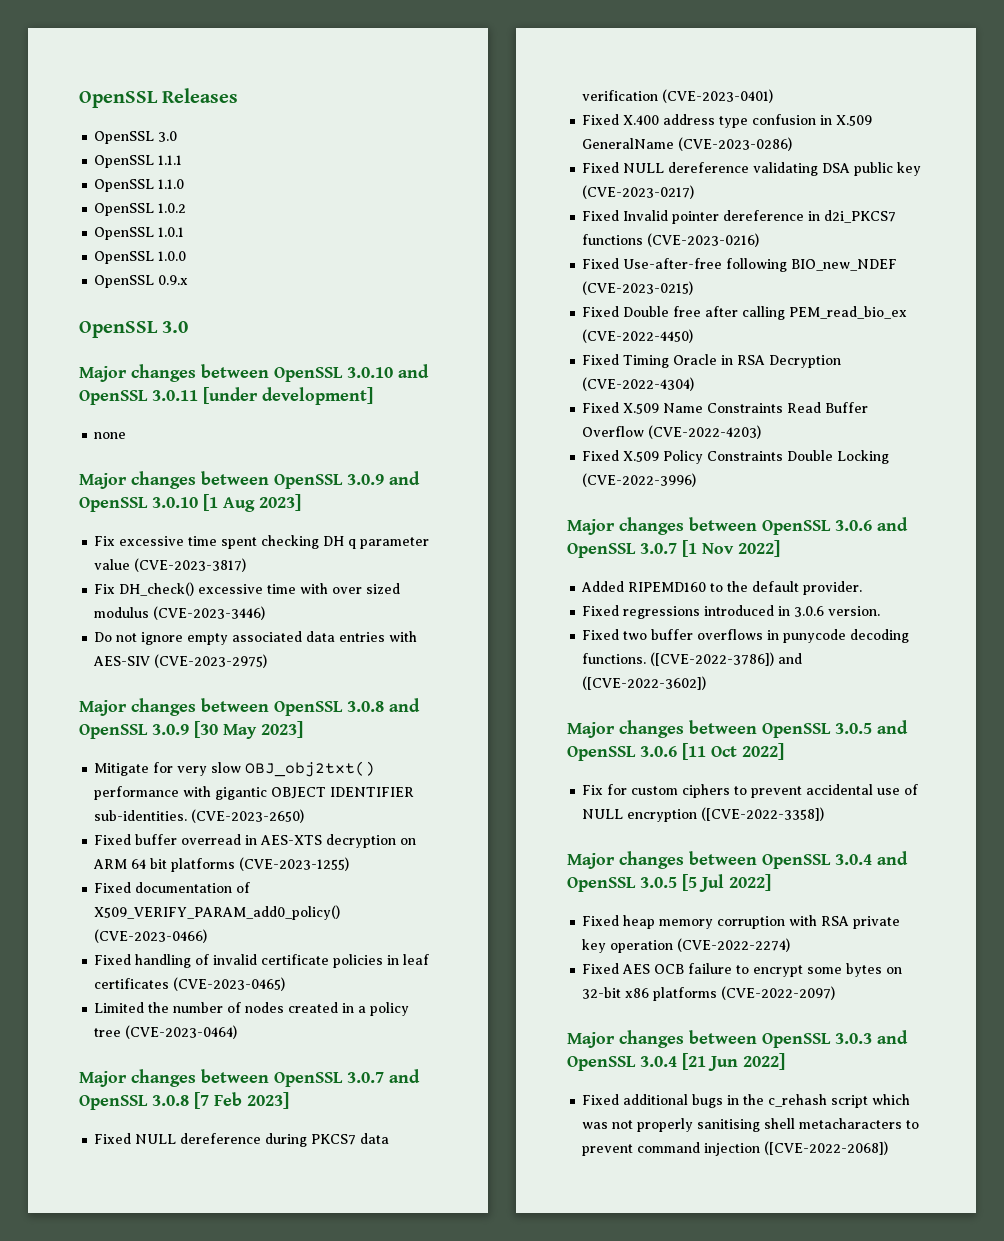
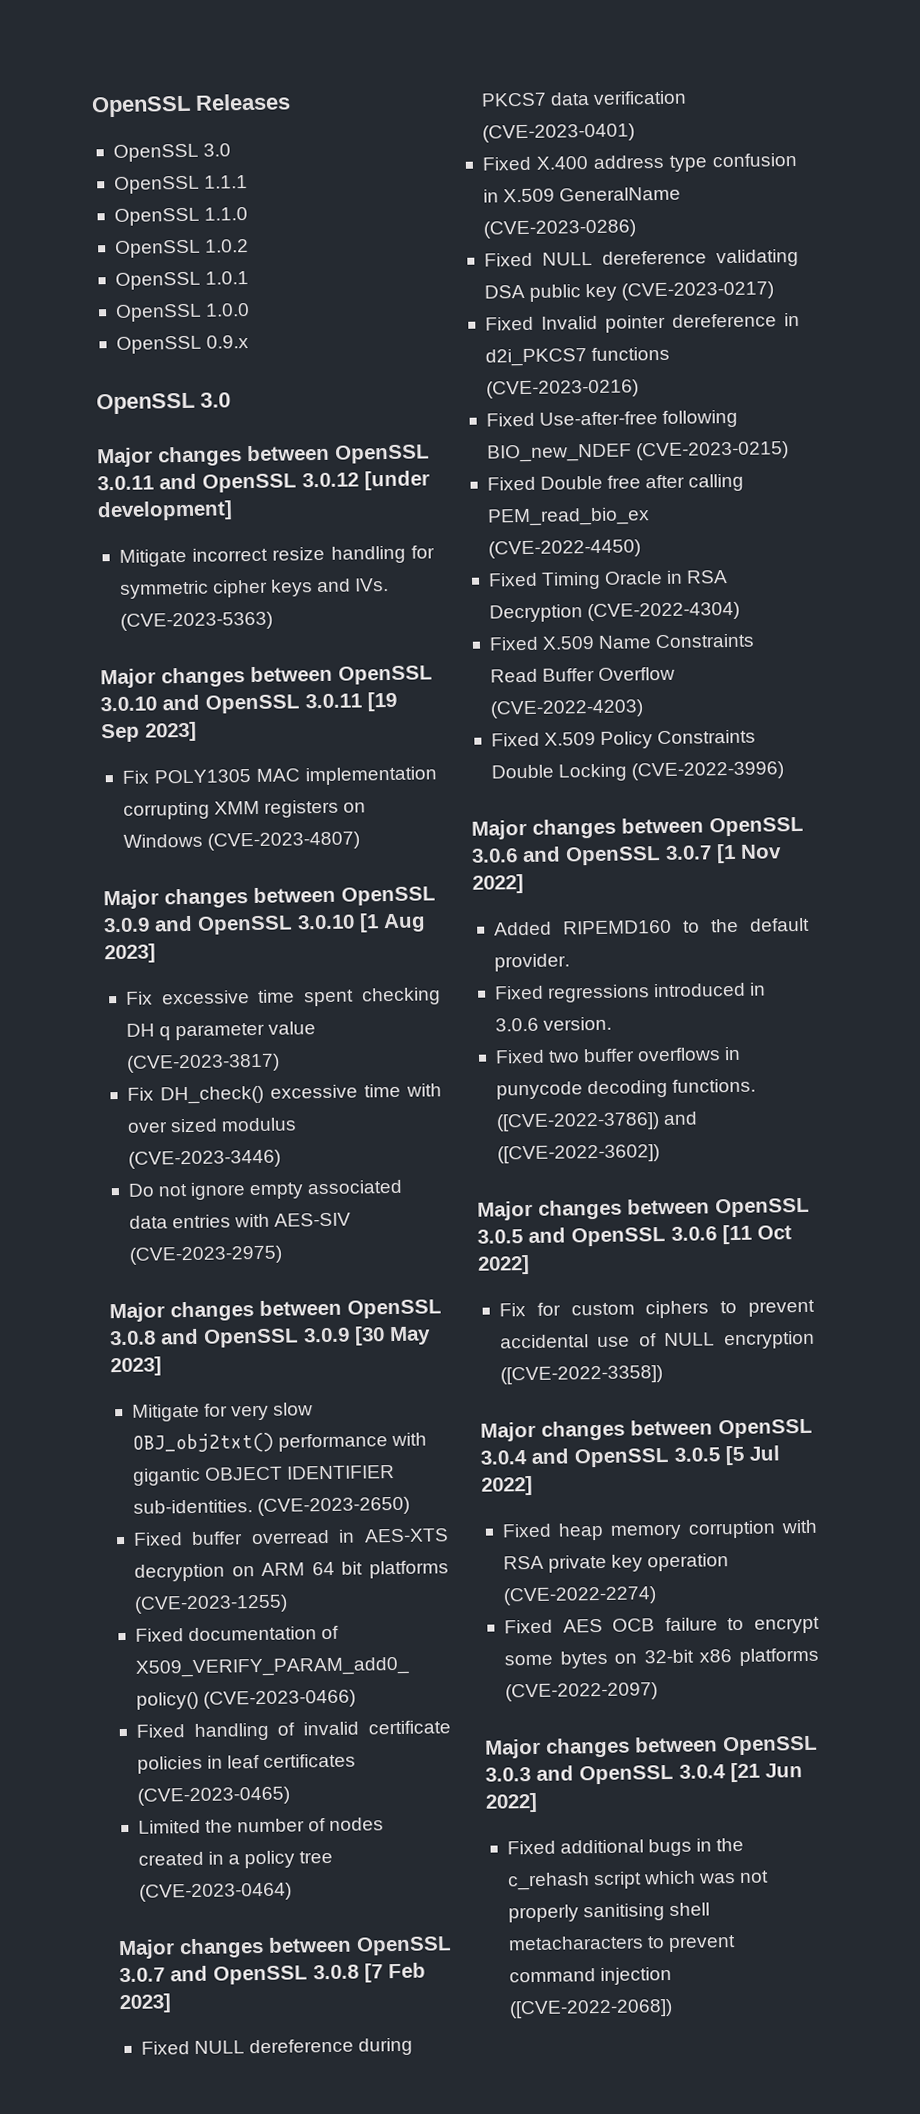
+ Major changes between OpenSSL 3.0.11 and OpenSSL 3.0.12 [under development]
+ Mitigate incorrect resize handling for symmetric cipher keys and IVs. (CVE-2023-5363)
- Major changes between OpenSSL 3.0.10 and OpenSSL 3.0.11 [under development]
- none
+ Major changes between OpenSSL 3.0.10 and OpenSSL 3.0.11 [19 Sep 2023]
+ Fix POLY1305 MAC implementation corrupting XMM registers on Windows (CVE-2023-4807)

